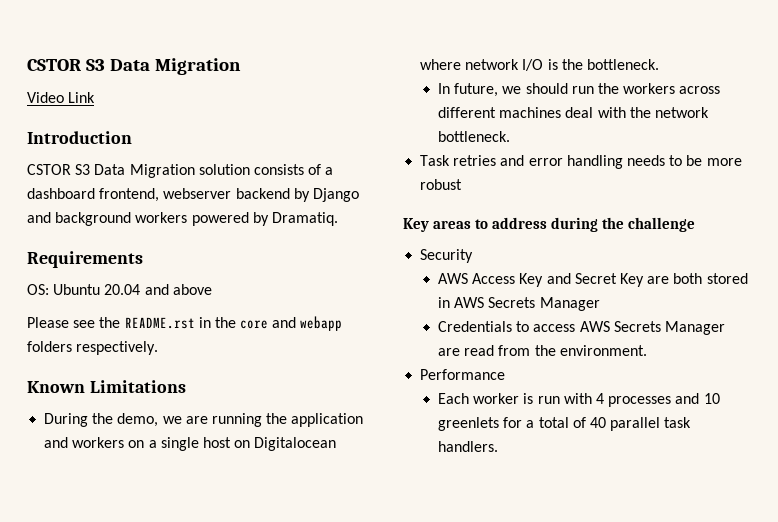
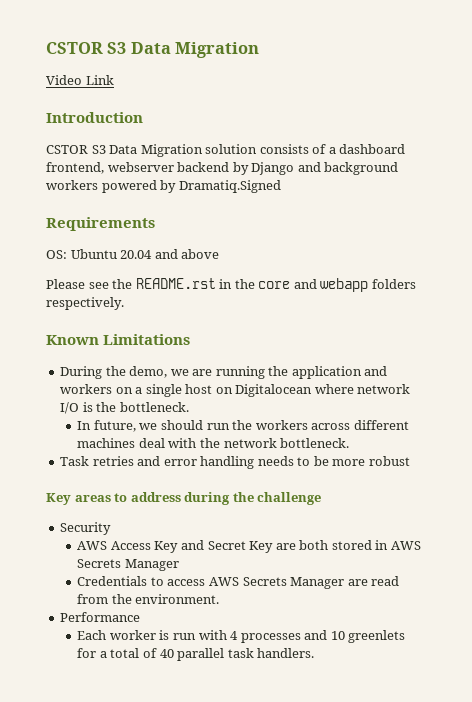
- CSTOR S3 Data Migration solution consists of a dashboard frontend, webserver backend by Django and background workers powered by Dramatiq.
+ CSTOR S3 Data Migration solution consists of a dashboard frontend, webserver backend by Django and background workers powered by Dramatiq.Signed

